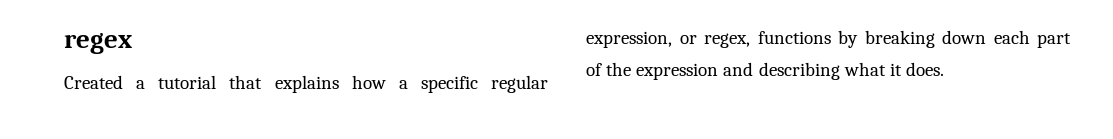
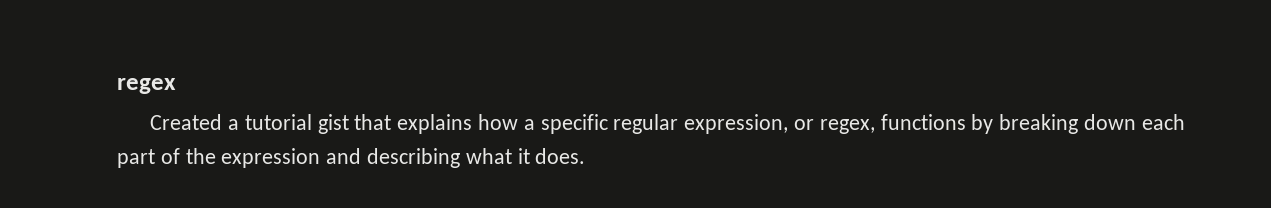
- Created a tutorial that explains how a specific regular expression, or regex, functions by breaking down each part of the expression and describing what it does.
+ Created a tutorial gist that explains how a specific regular expression, or regex, functions by breaking down each part of the expression and describing what it does.

